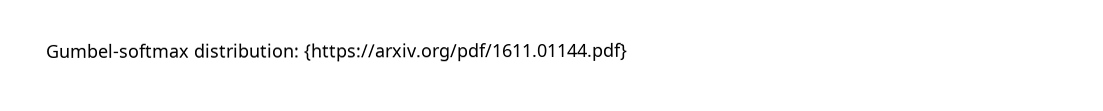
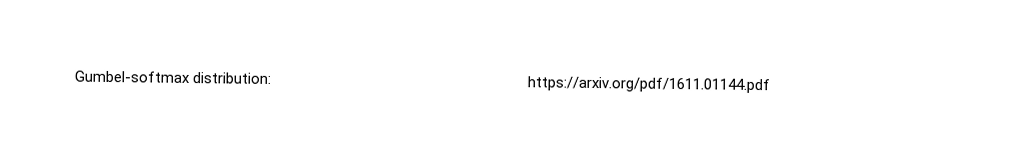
- Gumbel-softmax distribution: {https://arxiv.org/pdf/1611.01144.pdf}
+ Gumbel-softmax distribution: https://arxiv.org/pdf/1611.01144.pdf

